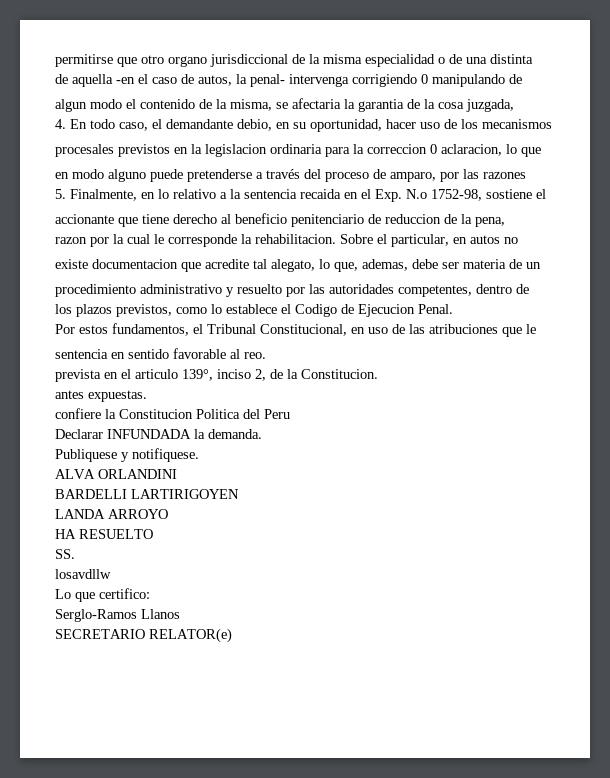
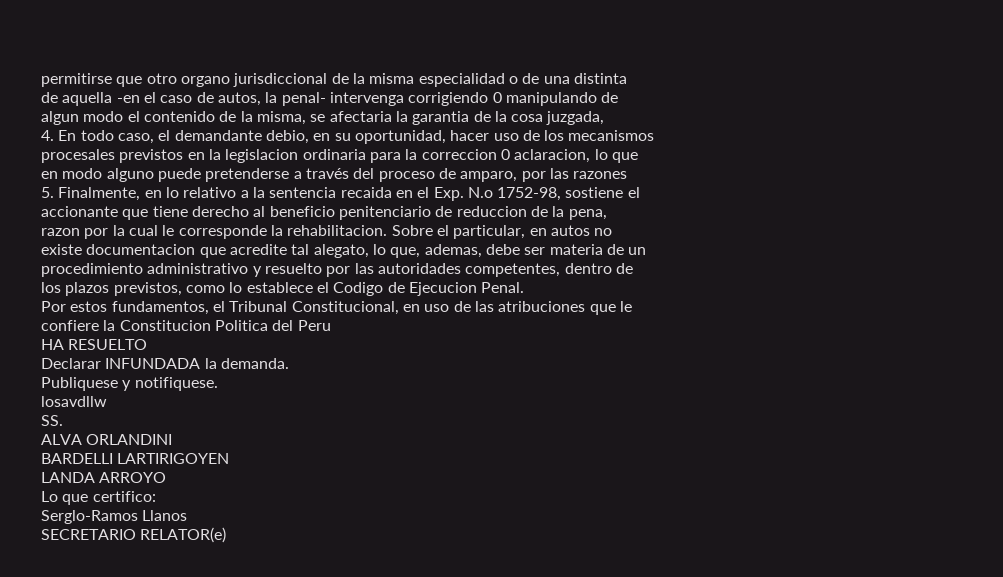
- sentencia en sentido favorable al reo.
- prevista en el articulo 139°, inciso 2, de la Constitucion.
- antes expuestas.
+ HA RESUELTO
+ losavdllw
+ SS.
- HA RESUELTO
- SS.
- losavdllw

